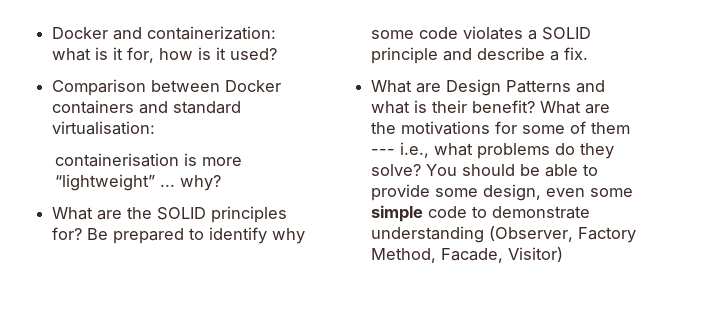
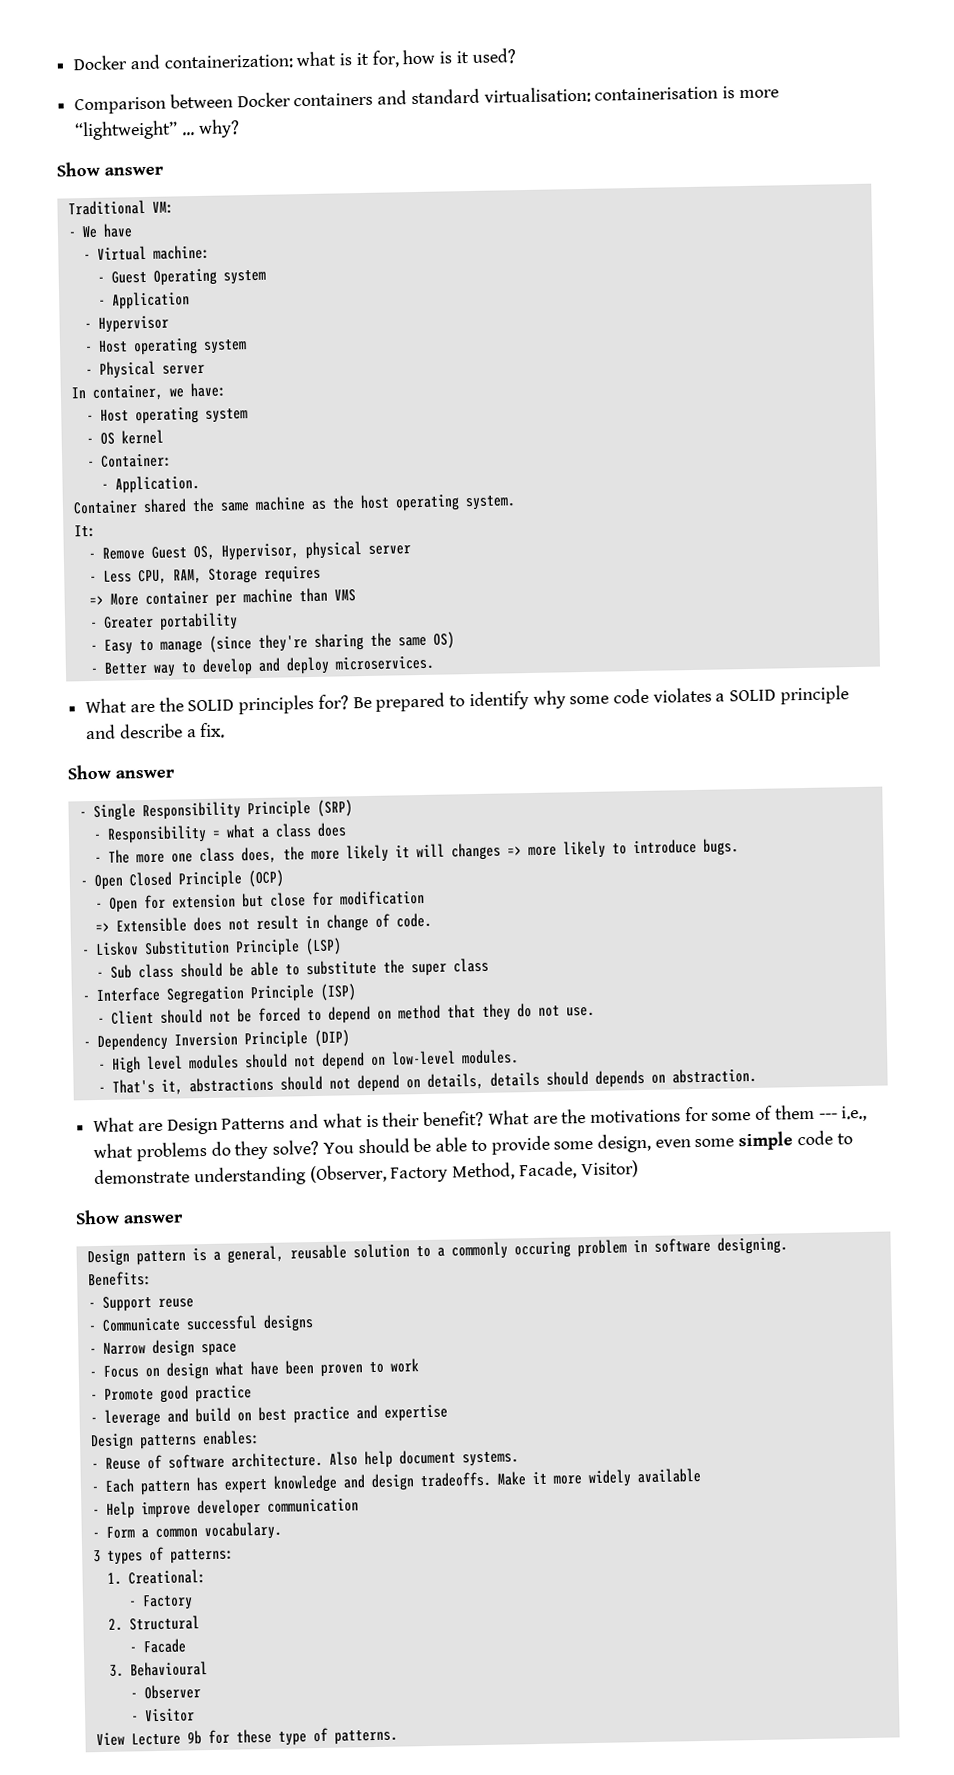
- Comparison between Docker containers and standard virtualisation:
- containerisation is more “lightweight” ... why?
+ Comparison between Docker containers and standard virtualisation: containerisation is more “lightweight” ... why?
+ Show answer
+ Traditional VM:
+ - We have
+ - Virtual machine:
+ - Guest Operating system
+ - Application
+ - Hypervisor
+ - Host operating system
+ - Physical server
+ In container, we have:
+ - Host operating system
+ - OS kernel
+ - Container:
+ - Application.
+ Container shared the same machine as the host operating system.
+ It:
+ - Remove Guest OS, Hypervisor, physical server
+ - Less CPU, RAM, Storage requires
+ => More container per machine than VMS
+ - Greater portability
+ - Easy to manage (since they're sharing the same OS)
+ - Better way to develop and deploy microservices.
  Be prepared to identify why some code violates a SOLID principle and describe a fix.
+ Show answer
+ - Single Responsibility Principle (SRP)
+ - Responsibility = what a class does
+ - The more one class does, the more likely it will changes => more likely to introduce bugs.
+ - Open Closed Principle (OCP)
+ - Open for extension but close for modification
+ => Extensible does not result in change of code.
+ - Liskov Substitution Principle (LSP)
+ - Sub class should be able to substitute the super class
+ - Interface Segregation Principle (ISP)
+ - Client should not be forced to depend on method that they do not use.
+ - Dependency Inversion Principle (DIP)
+ - High level modules should not depend on low-level modules.
+ - That's it, abstractions should not depend on details, details should depends on abstraction.
  You should be able to provide some design, even some simple code to demonstrate understanding (Observer, Factory Method, Facade, Visitor)
+ Show answer
+ Design pattern is a general, reusable solution to a commonly occuring problem in software designing.
+ Benefits:
+ - Support reuse
+ - Communicate successful designs
+ - Narrow design space
+ - Focus on design what have been proven to work
+ - Promote good practice
+ - leverage and build on best practice and expertise
+ Design patterns enables:
+ - Reuse of software architecture. Also help document systems.
+ - Each pattern has expert knowledge and design tradeoffs. Make it more widely available
+ - Help improve developer communication
+ - Form a common vocabulary.
+ 3 types of patterns:
+ 1. Creational:
+ - Factory
+ 2. Structural
+ - Facade
+ 3. Behavioural
+ - Observer
+ - Visitor
+ View Lecture 9b for these type of patterns.

